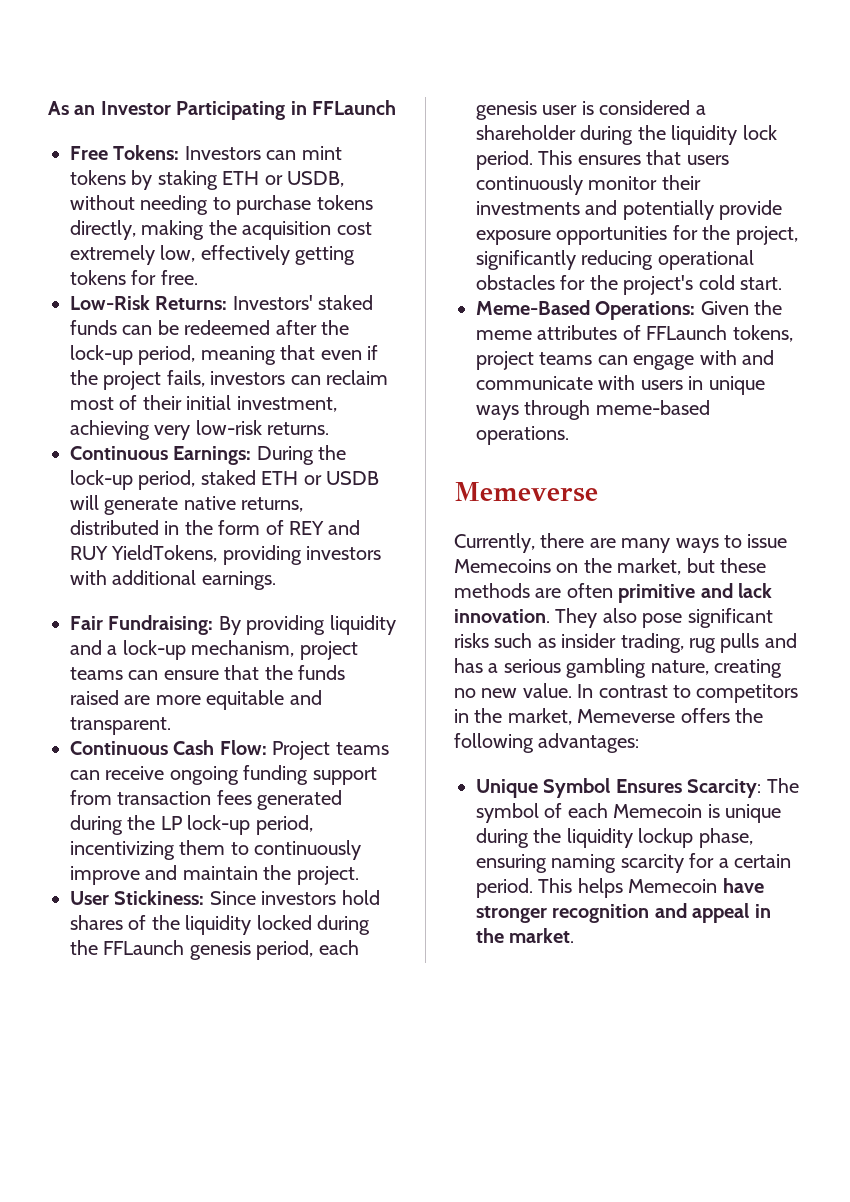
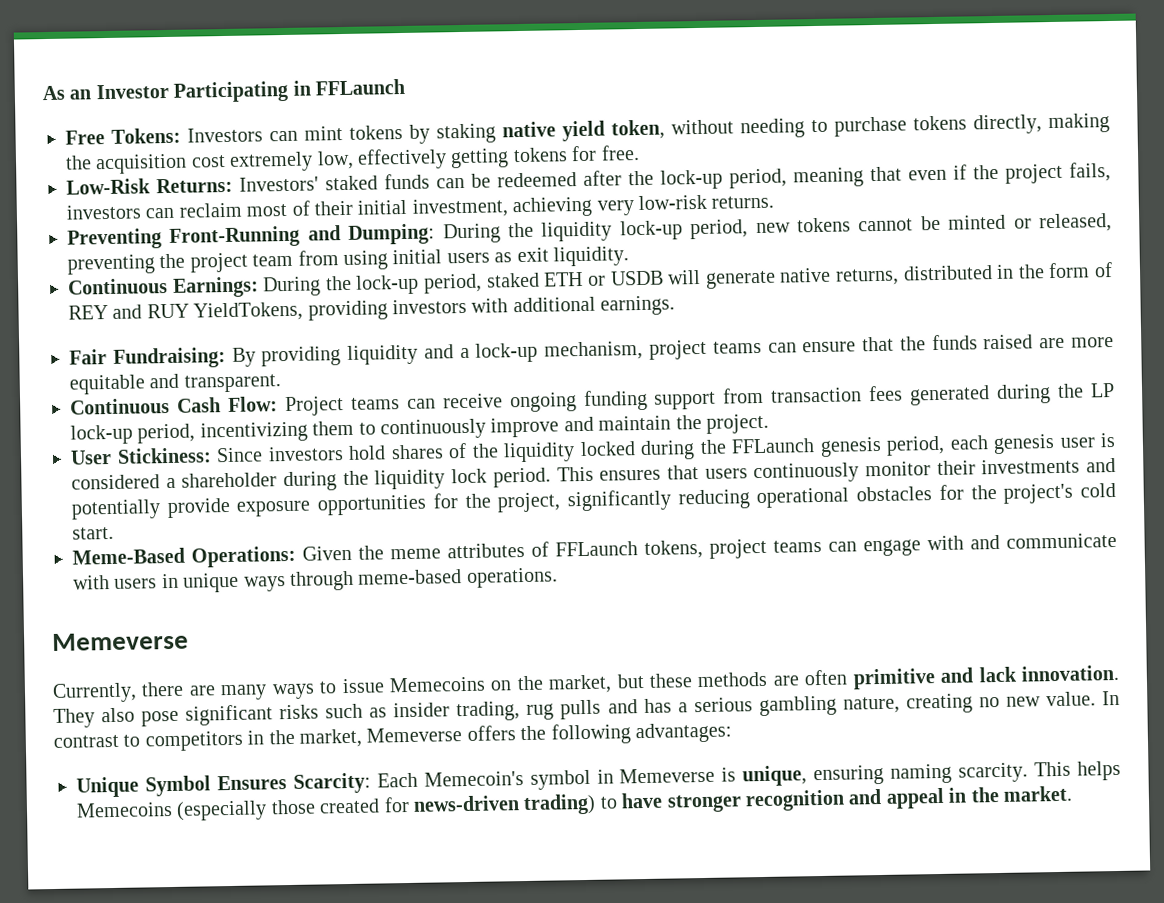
- Free Tokens: Investors can mint tokens by staking ETH or USDB, without needing to purchase tokens directly, making the acquisition cost extremely low, effectively getting tokens for free.
+ Free Tokens: Investors can mint tokens by staking native yield token, without needing to purchase tokens directly, making the acquisition cost extremely low, effectively getting tokens for free.
+ Preventing Front-Running and Dumping: During the liquidity lock-up period, new tokens cannot be minted or released, preventing the project team from using initial users as exit liquidity.
- Unique Symbol Ensures Scarcity: The symbol of each Memecoin is unique during the liquidity lockup phase, ensuring naming scarcity for a certain period. This helps Memecoin have stronger recognition and appeal in the market.
+ Unique Symbol Ensures Scarcity: Each Memecoin's symbol in Memeverse is unique, ensuring naming scarcity. This helps Memecoins (especially those created for news-driven trading) to have stronger recognition and appeal in the market.

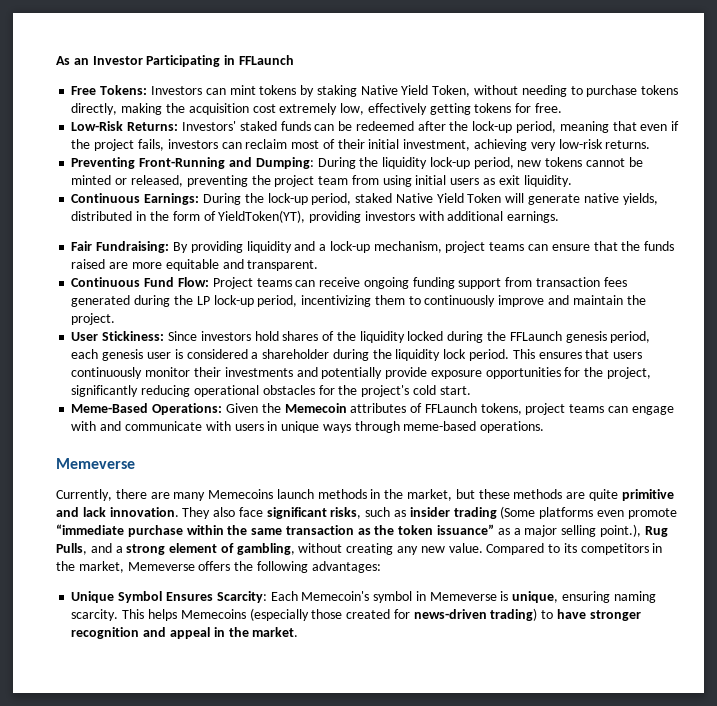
- Free Tokens: Investors can mint tokens by staking native yield token, without needing to purchase tokens directly, making the acquisition cost extremely low, effectively getting tokens for free.
+ Free Tokens: Investors can mint tokens by staking Native Yield Token, without needing to purchase tokens directly, making the acquisition cost extremely low, effectively getting tokens for free.
- Continuous Earnings: During the lock-up period, staked ETH or USDB will generate native returns, distributed in the form of REY and RUY YieldTokens, providing investors with additional earnings.
+ Continuous Earnings: During the lock-up period, staked Native Yield Token will generate native yields, distributed in the form of YieldToken(YT), providing investors with additional earnings.
- Continuous Cash Flow: Project teams can receive ongoing funding support from transaction fees generated during the LP lock-up period, incentivizing them to continuously improve and maintain the project.
+ Continuous Fund Flow: Project teams can receive ongoing funding support from transaction fees generated during the LP lock-up period, incentivizing them to continuously improve and maintain the project.
- Meme-Based Operations: Given the meme attributes of FFLaunch tokens, project teams can engage with and communicate with users in unique ways through meme-based operations.
+ Meme-Based Operations: Given the Memecoin attributes of FFLaunch tokens, project teams can engage with and communicate with users in unique ways through meme-based operations.
- Currently, there are many ways to issue Memecoins on the market, but these methods are often primitive and lack innovation.
+ Currently, there are many Memecoins launch methods in the market, but these methods are quite primitive and lack innovation.
- They also pose significant risks such as insider trading, rug pulls and has a serious gambling nature, creating no new value. In contrast to competitors in the market, Memeverse offers the following advantages:
+ They also face significant risks, such as insider trading (Some platforms even promote “immediate purchase within the same transaction as the token issuance” as a major selling point.), Rug Pulls, and a strong element of gambling, without creating any new value. Compared to its competitors in the market, Memeverse offers the following advantages:

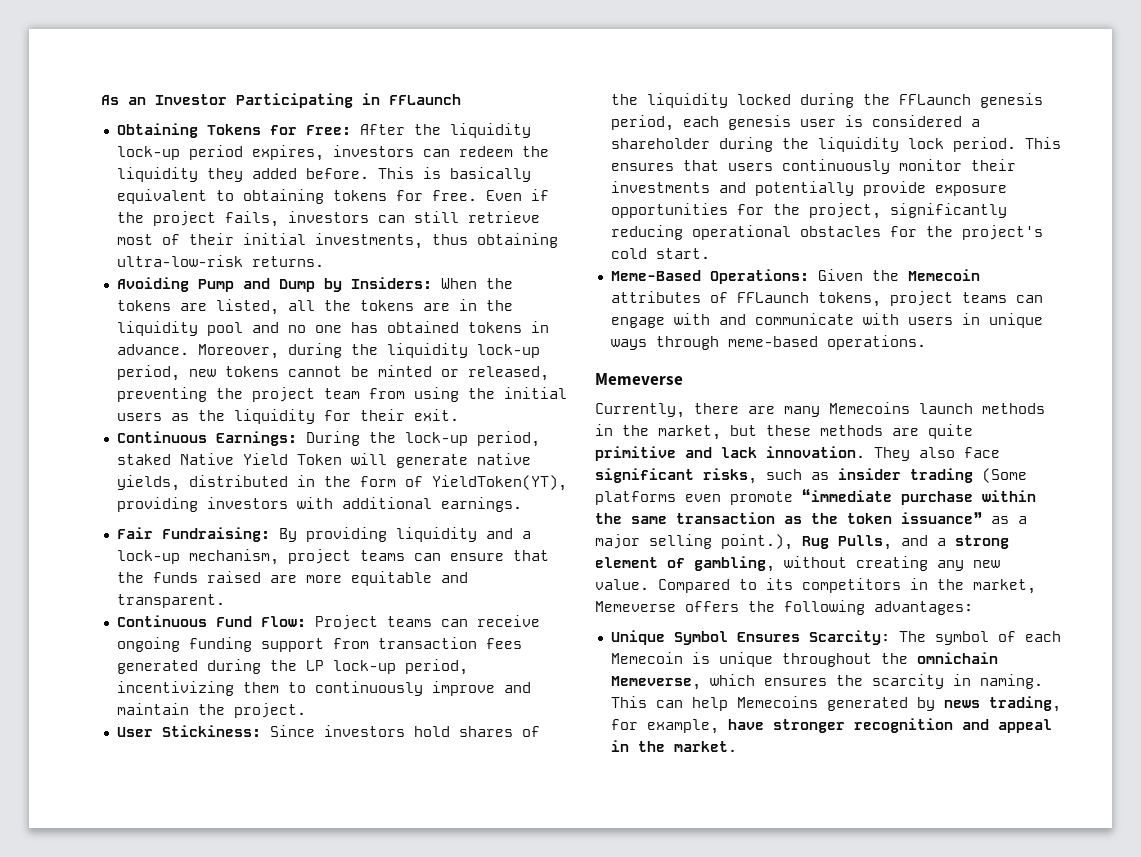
- Free Tokens: Investors can mint tokens by staking Native Yield Token, without needing to purchase tokens directly, making the acquisition cost extremely low, effectively getting tokens for free.
- Low-Risk Returns: Investors' staked funds can be redeemed after the lock-up period, meaning that even if the project fails, investors can reclaim most of their initial investment, achieving very low-risk returns.
- Preventing Front-Running and Dumping: During the liquidity lock-up period, new tokens cannot be minted or released, preventing the project team from using initial users as exit liquidity.
+ Obtaining Tokens for Free: After the liquidity lock-up period expires, investors can redeem the liquidity they added before. This is basically equivalent to obtaining tokens for free. Even if the project fails, investors can still retrieve most of their initial investments, thus obtaining ultra-low-risk returns.
+ Avoiding Pump and Dump by Insiders: When the tokens are listed, all the tokens are in the liquidity pool and no one has obtained tokens in advance. Moreover, during the liquidity lock-up period, new tokens cannot be minted or released, preventing the project team from using the initial users as the liquidity for their exit.
- Unique Symbol Ensures Scarcity: Each Memecoin's symbol in Memeverse is unique, ensuring naming scarcity. This helps Memecoins (especially those created for news-driven trading) to have stronger recognition and appeal in the market.
+ Unique Symbol Ensures Scarcity: The symbol of each Memecoin is unique throughout the omnichain Memeverse, which ensures the scarcity in naming. This can help Memecoins generated by news trading, for example, have stronger recognition and appeal in the market.

